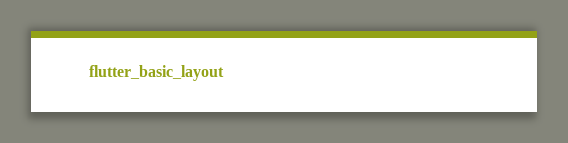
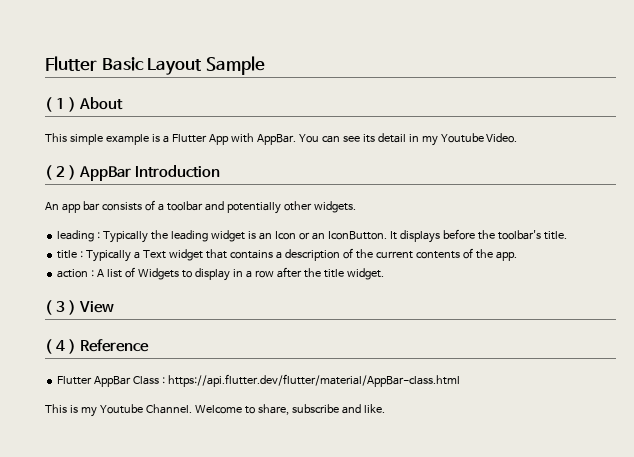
- flutter_basic_layout
+ Flutter Basic Layout Sample
+ ( 1 ) About
+ This simple example is a Flutter App with AppBar. You can see its detail in my Youtube Video.
+ ( 2 ) AppBar Introduction
+ An app bar consists of a toolbar and potentially other widgets.
+ leading : Typically the leading widget is an Icon or an IconButton. It displays before the toolbar's title.
+ title : Typically a Text widget that contains a description of the current contents of the app.
+ action : A list of Widgets to display in a row after the title widget.
+ ( 3 ) View
+ ( 4 ) Reference
+ Flutter AppBar Class : https://api.flutter.dev/flutter/material/AppBar-class.html
+ This is my Youtube Channel. Welcome to share, subscribe and like.

